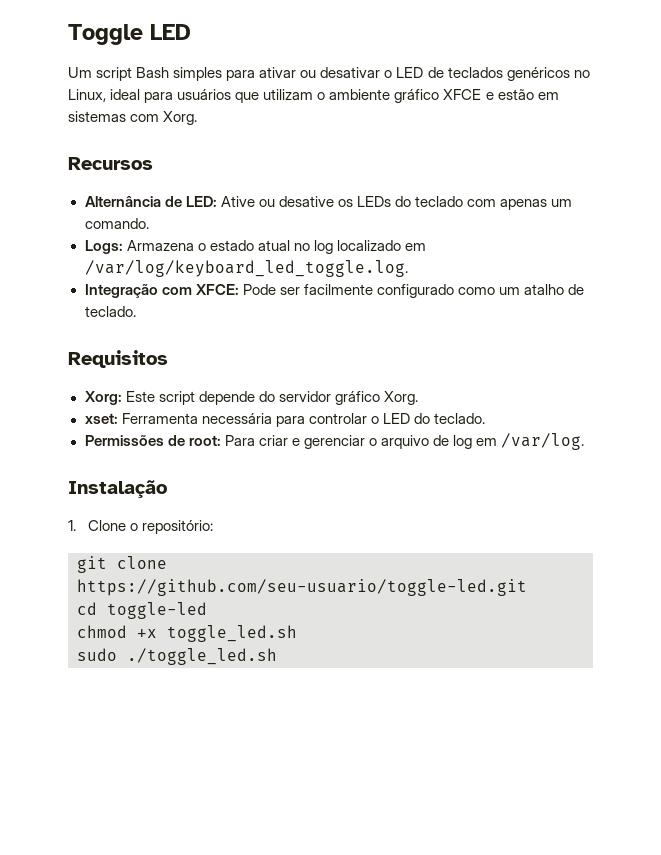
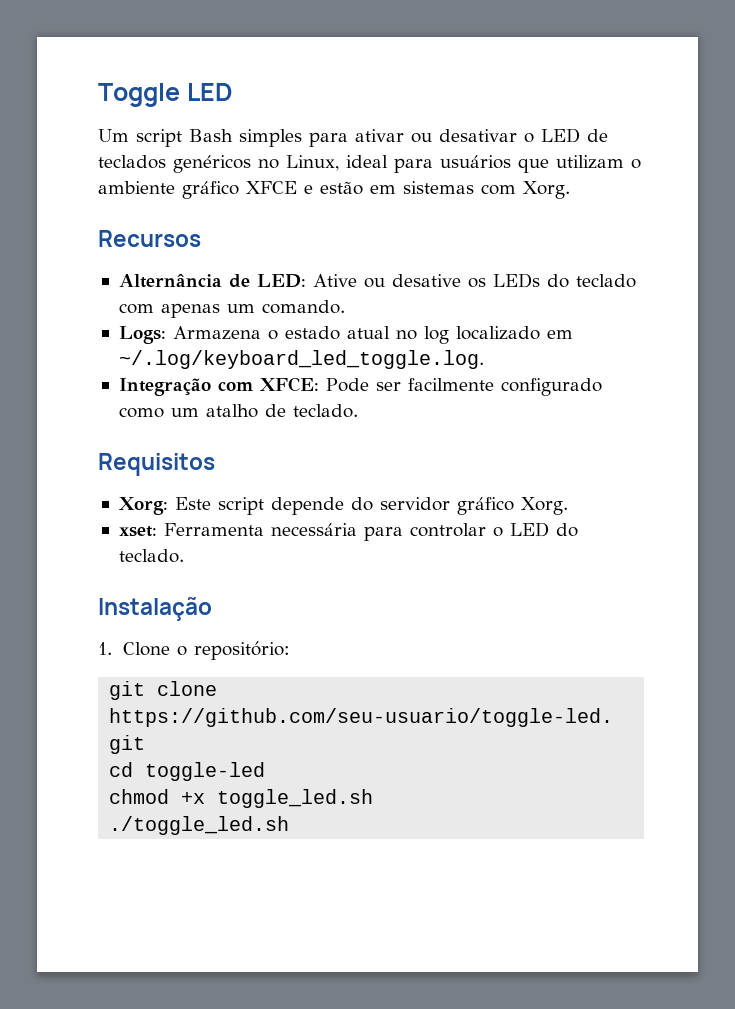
- Logs: Armazena o estado atual no log localizado em /var/log/keyboard_led_toggle.log.
+ Logs: Armazena o estado atual no log localizado em ~/.log/keyboard_led_toggle.log.
- Permissões de root: Para criar e gerenciar o arquivo de log em /var/log.
- sudo ./toggle_led.sh
+ ./toggle_led.sh

